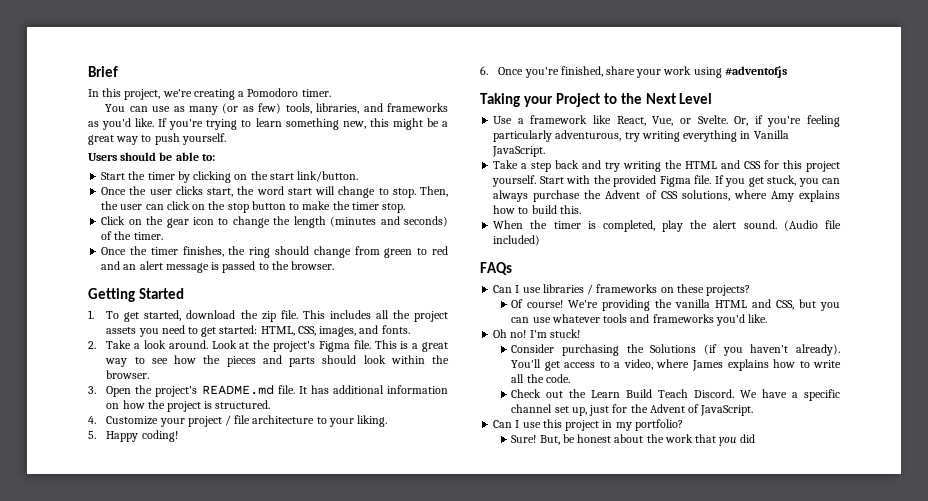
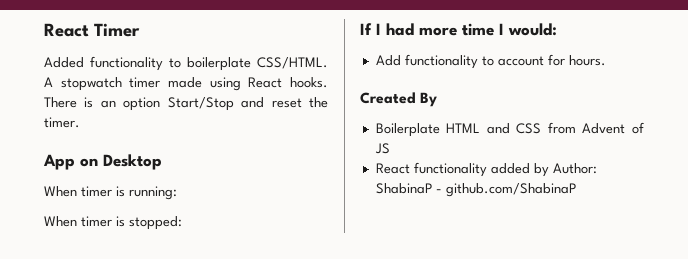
- Brief
- In this project, we're creating a Pomodoro timer.
- You can use as many (or as few) tools, libraries, and frameworks as you'd like. If you're trying to learn something new, this might be a great way to push yourself.
- Users should be able to:
- Start the timer by clicking on the start link/button.
- Once the user clicks start, the word start will change to stop. Then, the user can click on the stop button to make the timer stop.
- Click on the gear icon to change the length (minutes and seconds) of the timer.
- Once the timer finishes, the ring should change from green to red and an alert message is passed to the browser.
- Getting Started
- 1. To get started, download the zip file. This includes all the project assets you need to get started: HTML, CSS, images, and fonts.
- 2. Take a look around. Look at the project's Figma file. This is a great way to see how the pieces and parts should look within the browser.
- 3. Open the project's README.md file. It has additional information on how the project is structured.
- 4. Customize your project / file architecture to your liking.
- 5. Happy coding!
- 6. Once you're finished, share your work using #adventofjs
- Taking your Project to the Next Level
- Use a framework like React, Vue, or Svelte. Or, if you're feeling particularly adventurous, try writing everything in Vanilla JavaScript.
- Take a step back and try writing the HTML and CSS for this project yourself. Start with the provided Figma file. If you get stuck, you can always purchase the Advent of CSS solutions, where Amy explains how to build this.
- When the timer is completed, play the alert sound. (Audio file included)
- FAQs
- Can I use libraries / frameworks on these projects?
- Of course! We're providing the vanilla HTML and CSS, but you can use whatever tools and frameworks you'd like.
- Oh no! I'm stuck!
- Consider purchasing the Solutions (if you haven't already). You'll get access to a video, where James explains how to write all the code.
- Check out the Learn Build Teach Discord. We have a specific channel set up, just for the Advent of JavaScript.
- Can I use this project in my portfolio?
- Sure! But, be honest about the work that you did
+ React Timer
+ Added functionality to boilerplate CSS/HTML. A stopwatch timer made using React hooks. There is an option Start/Stop and reset the timer.
+ App on Desktop
+ When timer is running:
+ When timer is stopped:
+ If I had more time I would:
+ Add functionality to account for hours.
+ Created By
+ Boilerplate HTML and CSS from Advent of JS
+ React functionality added by Author: ShabinaP - github.com/ShabinaP

